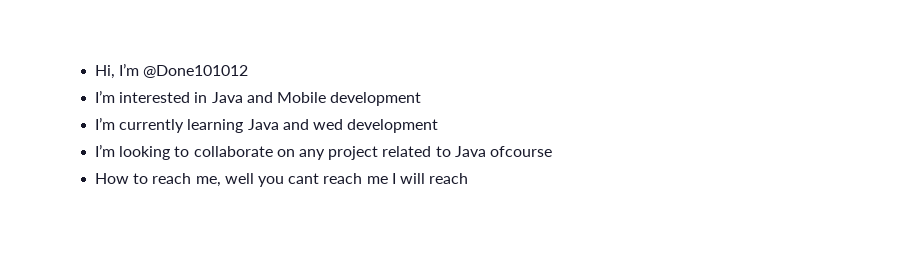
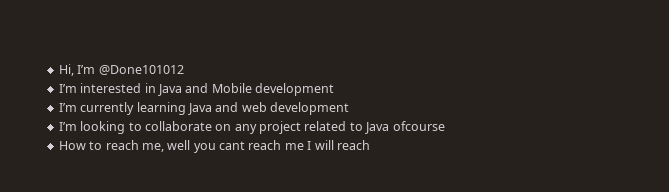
- I’m currently learning Java and wed development
+ I’m currently learning Java and web development

